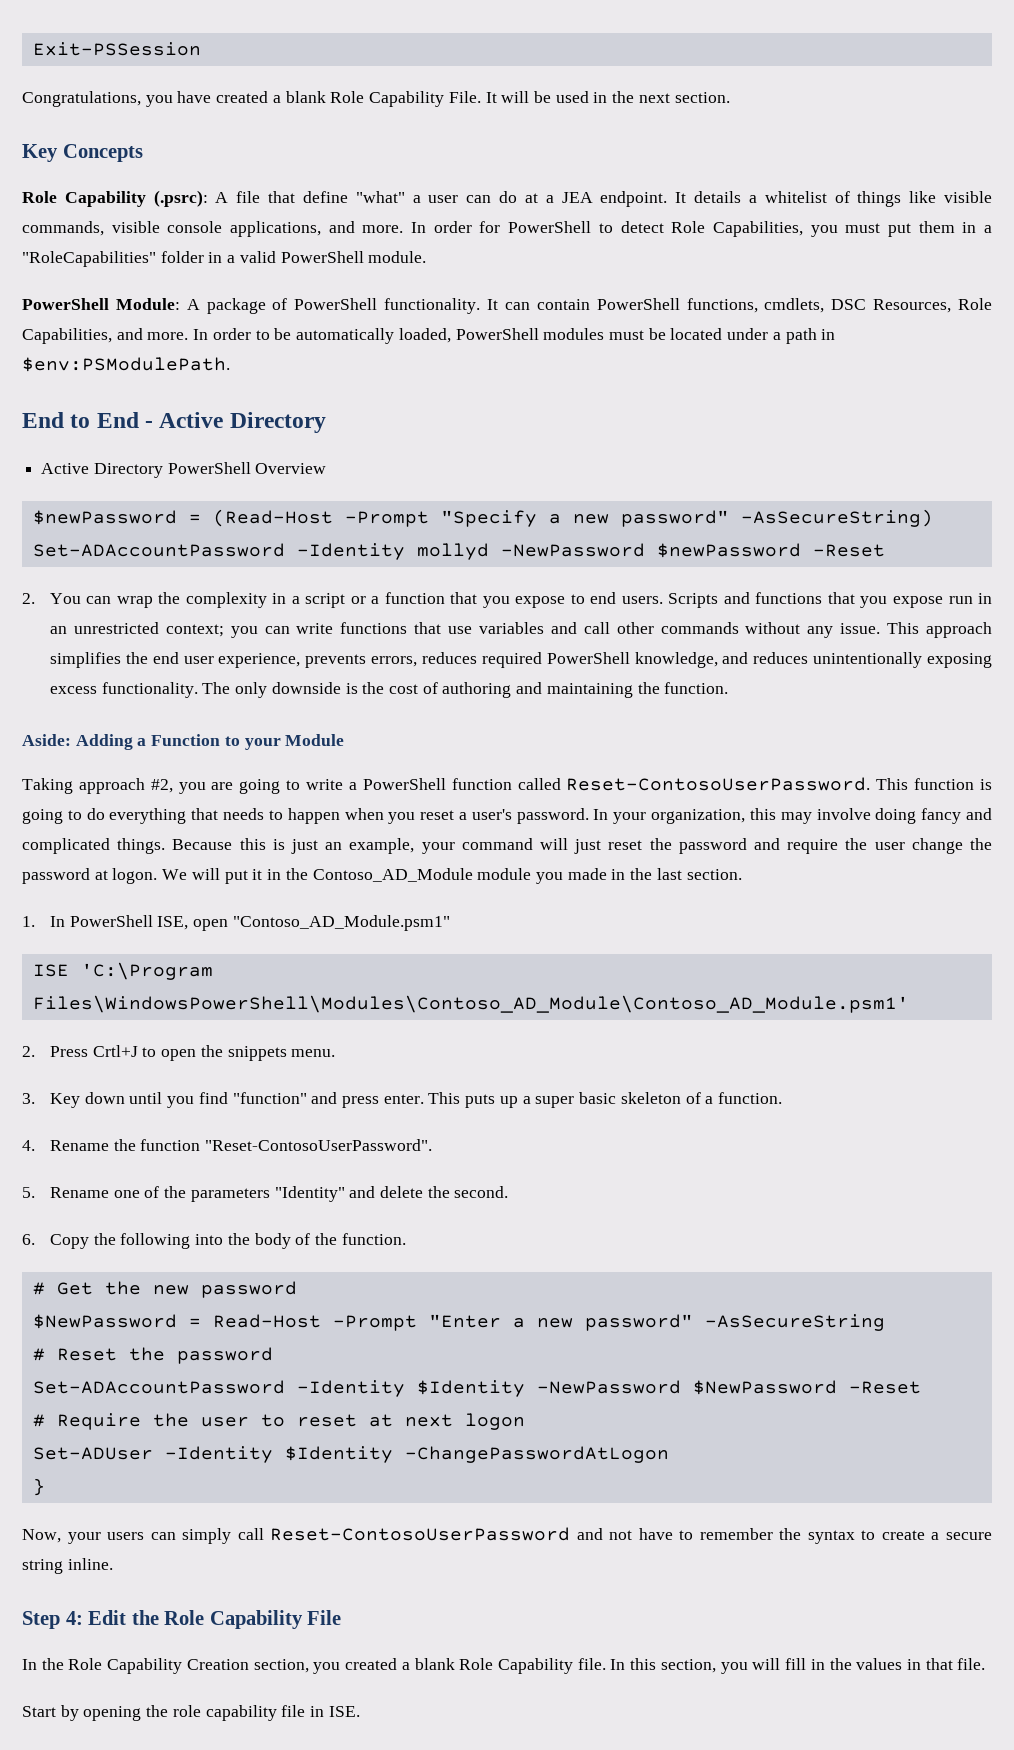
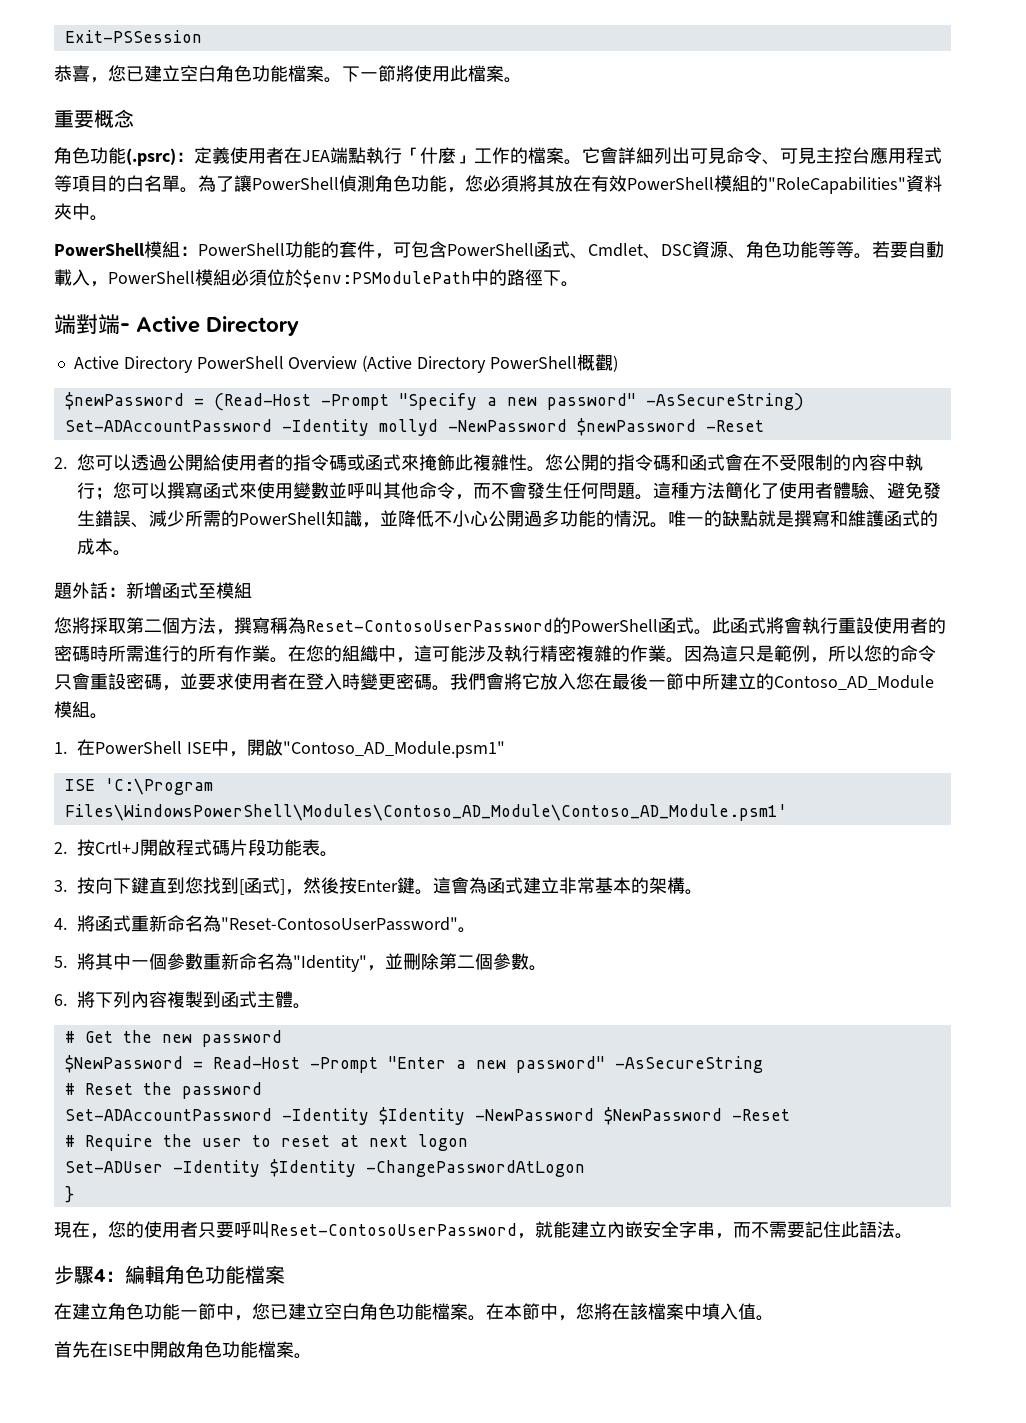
- Congratulations, you have created a blank Role Capability File. It will be used in the next section.
- Key Concepts
- Role Capability (.psrc): A file that define "what" a user can do at a JEA endpoint. It details a whitelist of things like visible commands, visible console applications, and more. In order for PowerShell to detect Role Capabilities, you must put them in a "RoleCapabilities" folder in a valid PowerShell module.
- PowerShell Module: A package of PowerShell functionality. It can contain PowerShell functions, cmdlets, DSC Resources, Role Capabilities, and more. In order to be automatically loaded, PowerShell modules must be located under a path in $env:PSModulePath.
- End to End - Active Directory
+ 恭喜，您已建立空白角色功能檔案。下一節將使用此檔案。
+ 重要概念
+ 角色功能(.psrc)：定義使用者在JEA端點執行「什麼」工作的檔案。它會詳細列出可見命令、可見主控台應用程式等項目的白名單。為了讓PowerShell偵測角色功能，您必須將其放在有效PowerShell模組的"RoleCapabilities"資料夾中。
+ PowerShell模組：PowerShell功能的套件，可包含PowerShell函式、Cmdlet、DSC資源、角色功能等等。若要自動載入，PowerShell模組必須位於$env:PSModulePath中的路徑下。
+ 端對端- Active Directory
- Active Directory PowerShell Overview
+ Active Directory PowerShell Overview (Active Directory PowerShell概觀)
- 2. You can wrap the complexity in a script or a function that you expose to end users. Scripts and functions that you expose run in an unrestricted context; you can write functions that use variables and call other commands without any issue. This approach simplifies the end user experience, prevents errors, reduces required PowerShell knowledge, and reduces unintentionally exposing excess functionality. The only downside is the cost of authoring and maintaining the function.
- Aside: Adding a Function to your Module
- Taking approach #2, you are going to write a PowerShell function called Reset-ContosoUserPassword. This function is going to do everything that needs to happen when you reset a user's password. In your organization, this may involve doing fancy and complicated things. Because this is just an example, your command will just reset the password and require the user change the password at logon. We will put it in the Contoso_AD_Module module you made in the last section.
- 1. In PowerShell ISE, open "Contoso_AD_Module.psm1"
+ 2.您可以透過公開給使用者的指令碼或函式來掩飾此複雜性。您公開的指令碼和函式會在不受限制的內容中執行；您可以撰寫函式來使用變數並呼叫其他命令，而不會發生任何問題。這種方法簡化了使用者體驗、避免發生錯誤、減少所需的PowerShell知識，並降低不小心公開過多功能的情況。唯一的缺點就是撰寫和維護函式的成本。
+ 題外話：新增函式至模組
+ 您將採取第二個方法，撰寫稱為Reset-ContosoUserPassword的PowerShell函式。此函式將會執行重設使用者的密碼時所需進行的所有作業。在您的組織中，這可能涉及執行精密複雜的作業。因為這只是範例，所以您的命令只會重設密碼，並要求使用者在登入時變更密碼。我們會將它放入您在最後一節中所建立的Contoso_AD_Module模組。
+ 1.在PowerShell ISE中，開啟"Contoso_AD_Module.psm1"
- 2. Press Crtl+J to open the snippets menu.
- 3. Key down until you find "function" and press enter. This puts up a super basic skeleton of a function.
- 4. Rename the function "Reset-ContosoUserPassword".
- 5. Rename one of the parameters "Identity" and delete the second.
- 6. Copy the following into the body of the function.
+ 2.按Crtl+J開啟程式碼片段功能表。
+ 3.按向下鍵直到您找到[函式]，然後按Enter鍵。這會為函式建立非常基本的架構。
+ 4.將函式重新命名為"Reset-ContosoUserPassword"。
+ 5.將其中一個參數重新命名為"Identity"，並刪除第二個參數。
+ 6.將下列內容複製到函式主體。
- Now, your users can simply call Reset-ContosoUserPassword and not have to remember the syntax to create a secure string inline.
- Step 4: Edit the Role Capability File
- In the Role Capability Creation section, you created a blank Role Capability file. In this section, you will fill in the values in that file.
- Start by opening the role capability file in ISE.
+ 現在，您的使用者只要呼叫Reset-ContosoUserPassword，就能建立內嵌安全字串，而不需要記住此語法。
+ 步驟4：編輯角色功能檔案
+ 在建立角色功能一節中，您已建立空白角色功能檔案。在本節中，您將在該檔案中填入值。
+ 首先在ISE中開啟角色功能檔案。

